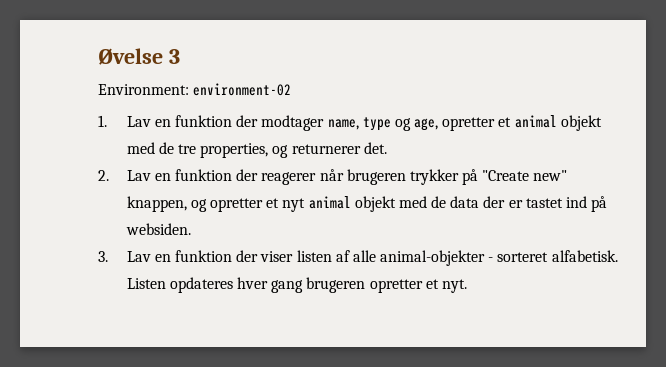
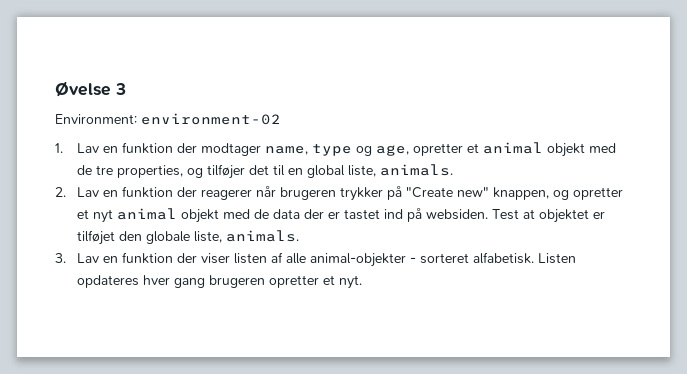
- 1. Lav en funktion der modtager name, type og age, opretter et animal objekt med de tre properties, og returnerer det.
+ 1. Lav en funktion der modtager name, type og age, opretter et animal objekt med de tre properties, og tilføjer det til en global liste, animals.
+ Test at objektet er tilføjet den globale liste, animals.

